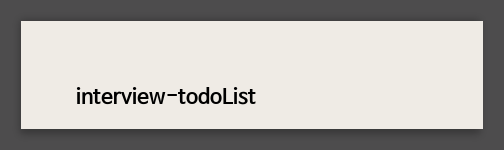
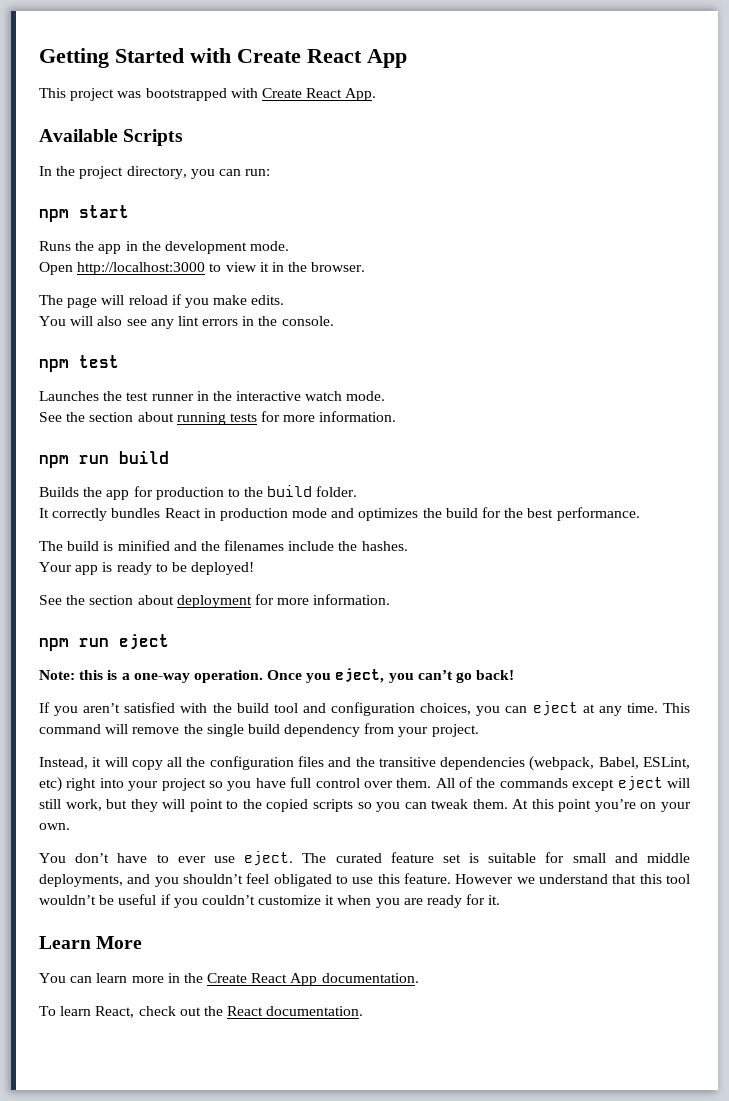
- interview-todoList
+ Getting Started with Create React App
+ This project was bootstrapped with Create React App.
+ Available Scripts
+ In the project directory, you can run:
+ npm start
+ Runs the app in the development mode.
+ Open http://localhost:3000 to view it in the browser.
+ The page will reload if you make edits.
+ You will also see any lint errors in the console.
+ npm test
+ Launches the test runner in the interactive watch mode.
+ See the section about running tests for more information.
+ npm run build
+ Builds the app for production to the build folder.
+ It correctly bundles React in production mode and optimizes the build for the best performance.
+ The build is minified and the filenames include the hashes.
+ Your app is ready to be deployed!
+ See the section about deployment for more information.
+ npm run eject
+ Note: this is a one-way operation. Once you eject, you can’t go back!
+ If you aren’t satisfied with the build tool and configuration choices, you can eject at any time. This command will remove the single build dependency from your project.
+ Instead, it will copy all the configuration files and the transitive dependencies (webpack, Babel, ESLint, etc) right into your project so you have full control over them. All of the commands except eject will still work, but they will point to the copied scripts so you can tweak them. At this point you’re on your own.
+ You don’t have to ever use eject. The curated feature set is suitable for small and middle deployments, and you shouldn’t feel obligated to use this feature. However we understand that this tool wouldn’t be useful if you couldn’t customize it when you are ready for it.
+ Learn More
+ You can learn more in the Create React App documentation.
+ To learn React, check out the React documentation.

